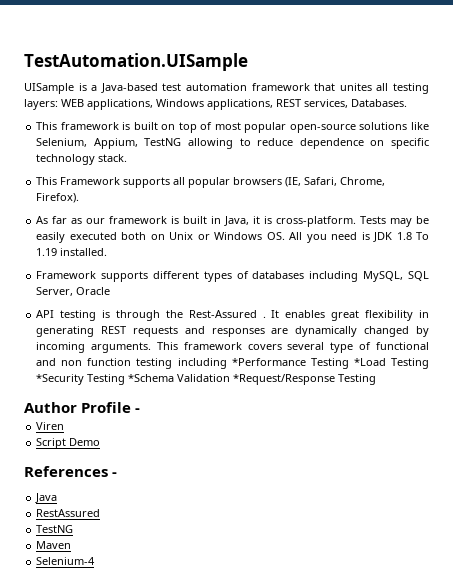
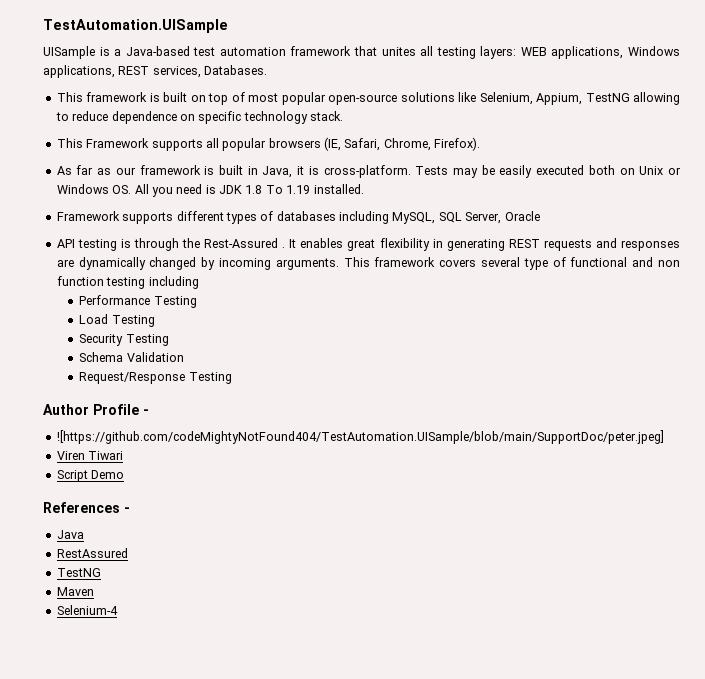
- This framework covers several type of functional and non function testing including *Performance Testing *Load Testing *Security Testing *Schema Validation *Request/Response Testing
+ This framework covers several type of functional and non function testing including
+ Performance Testing
+ Load Testing
+ Security Testing
+ Schema Validation
+ Request/Response Testing
+ ![https://github.com/codeMightyNotFound404/TestAutomation.UISample/blob/main/SupportDoc/peter.jpeg]
- Viren
+ Viren Tiwari

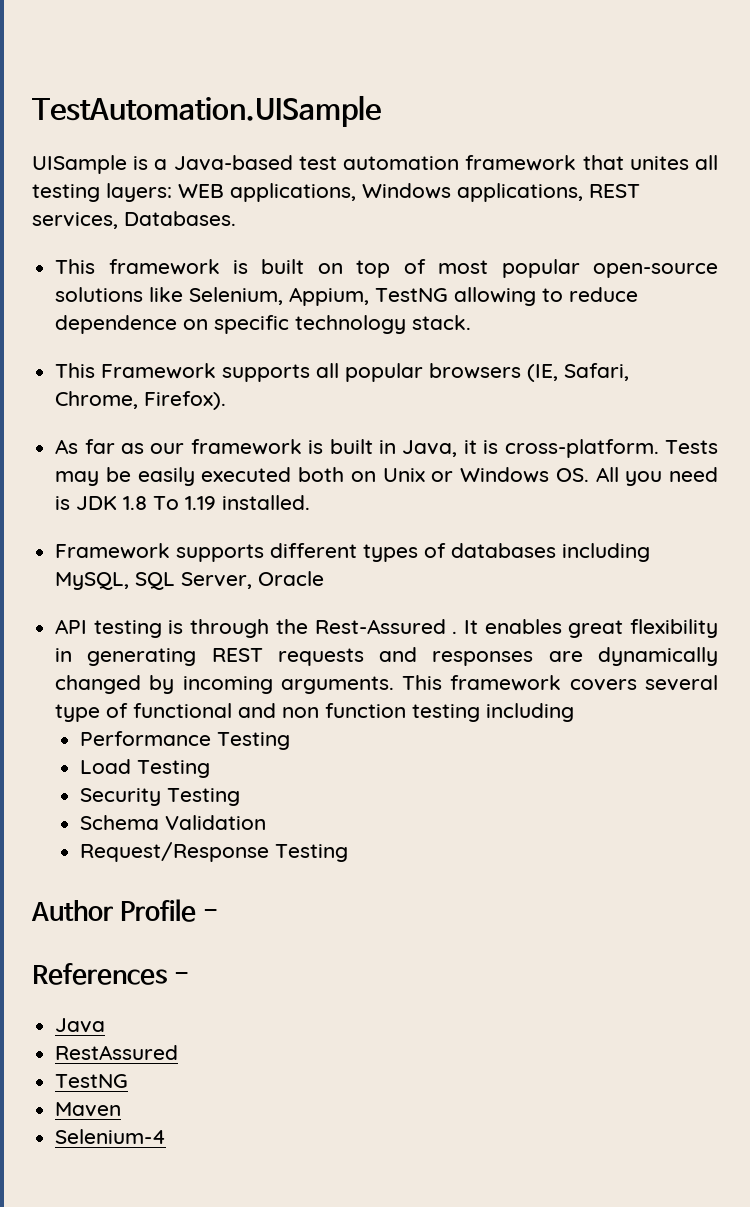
- ![https://github.com/codeMightyNotFound404/TestAutomation.UISample/blob/main/SupportDoc/peter.jpeg]
- Viren Tiwari
- Script Demo

